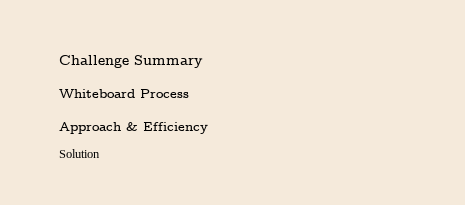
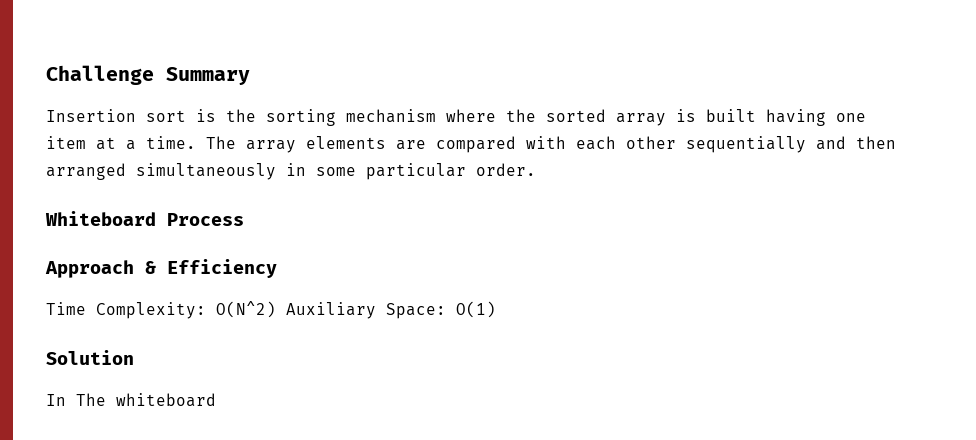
+ Insertion sort is the sorting mechanism where the sorted array is built having one item at a time. The array elements are compared with each other sequentially and then arranged simultaneously in some particular order.
+ Time Complexity: O(N^2) Auxiliary Space: O(1)
  Solution
+ In The whiteboard

